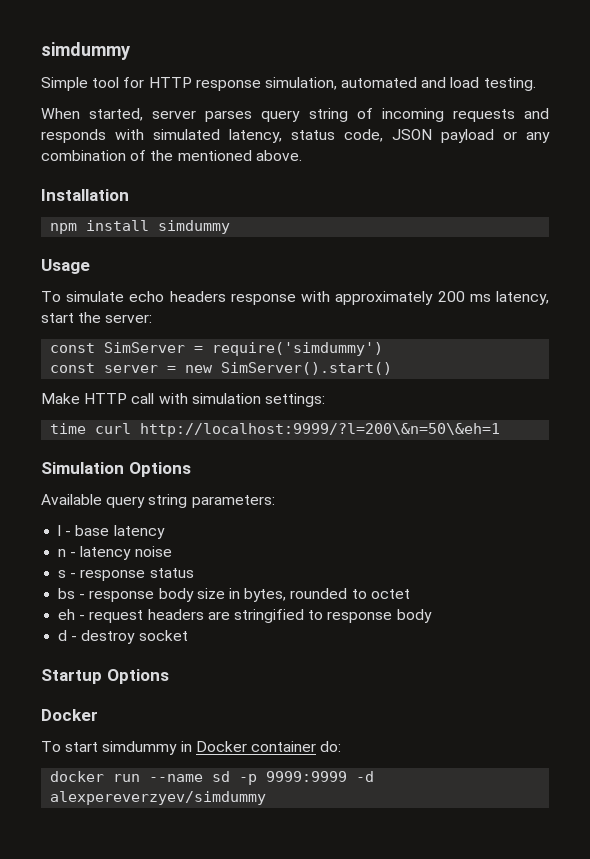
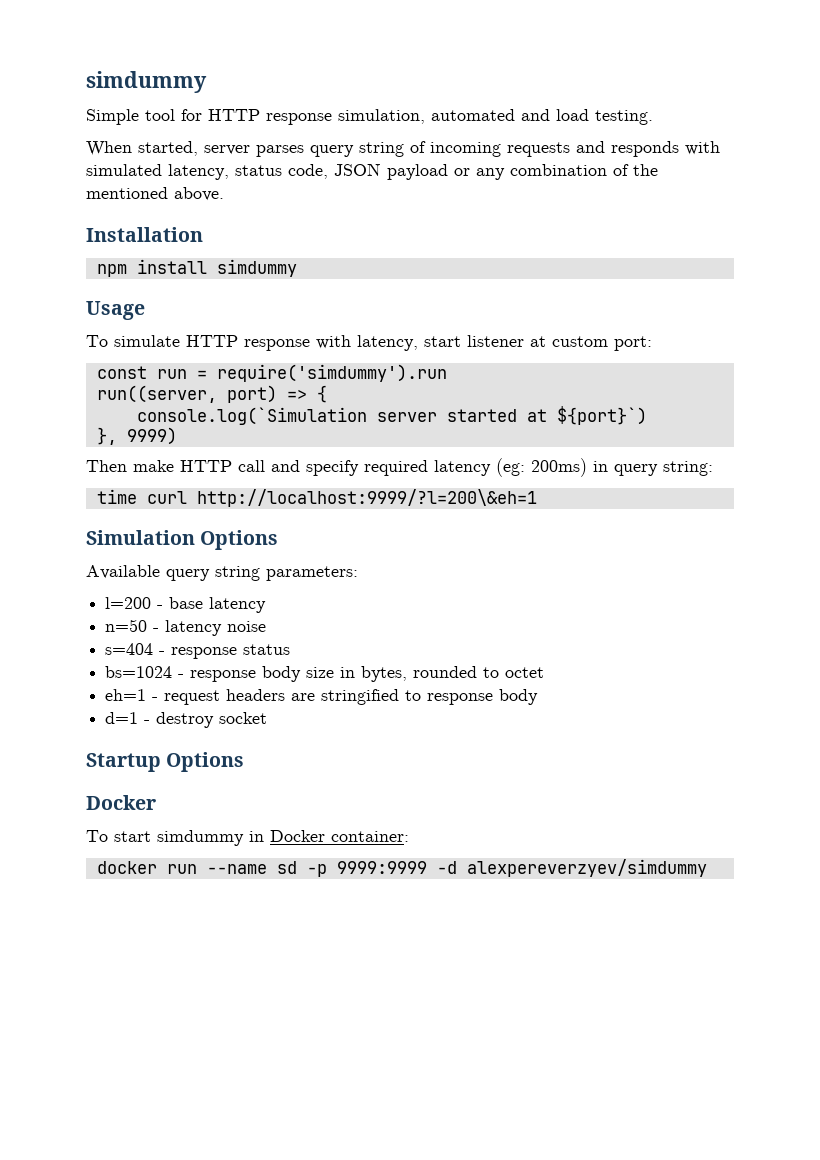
- To simulate echo headers response with approximately 200 ms latency, start the server:
- const SimServer = require('simdummy')
- const server = new SimServer().start()
- Make HTTP call with simulation settings:
+ To simulate HTTP response with latency, start listener at custom port:
+ const run = require('simdummy').run
+ run((server, port) => {
+ console.log(`Simulation server started at ${port}`)
+ }, 9999)
+ Then make HTTP call and specify required latency (eg: 200ms) in query string:
- time curl http://localhost:9999/?l=200\&n=50\&eh=1
+ time curl http://localhost:9999/?l=200\&eh=1
- l - base latency
+ l=200 - base latency
- n - latency noise
+ n=50 - latency noise
- s - response status
+ s=404 - response status
- bs - response body size in bytes, rounded to octet
+ bs=1024 - response body size in bytes, rounded to octet
- eh - request headers are stringified to response body
+ eh=1 - request headers are stringified to response body
- d - destroy socket
+ d=1 - destroy socket
- To start simdummy in Docker container do:
+ To start simdummy in Docker container:

